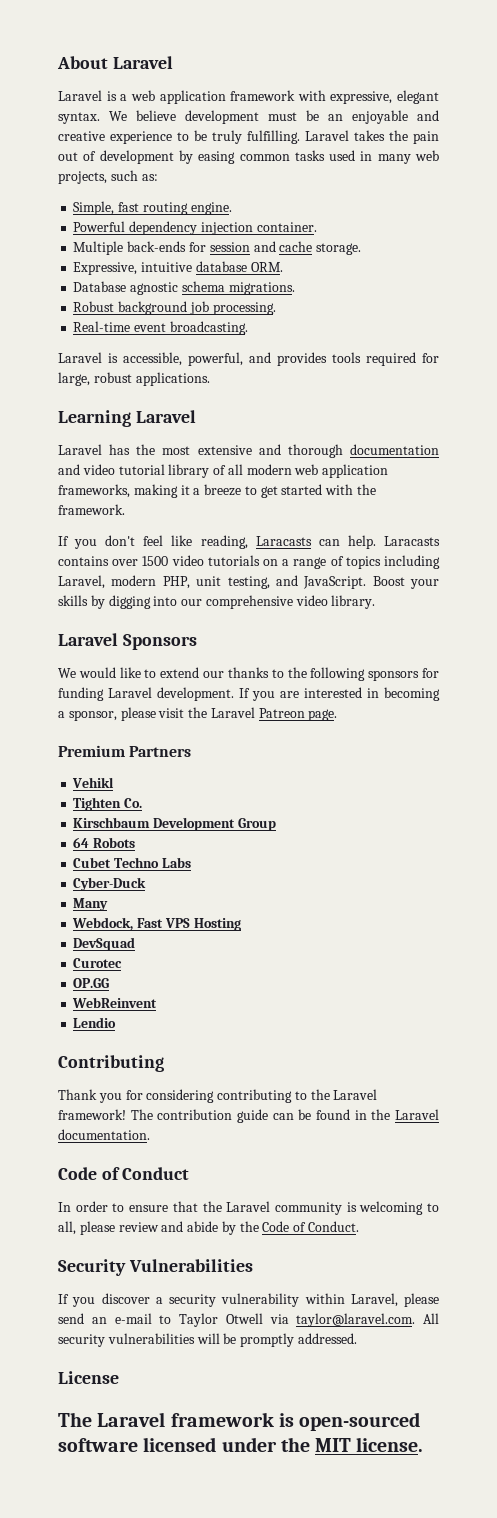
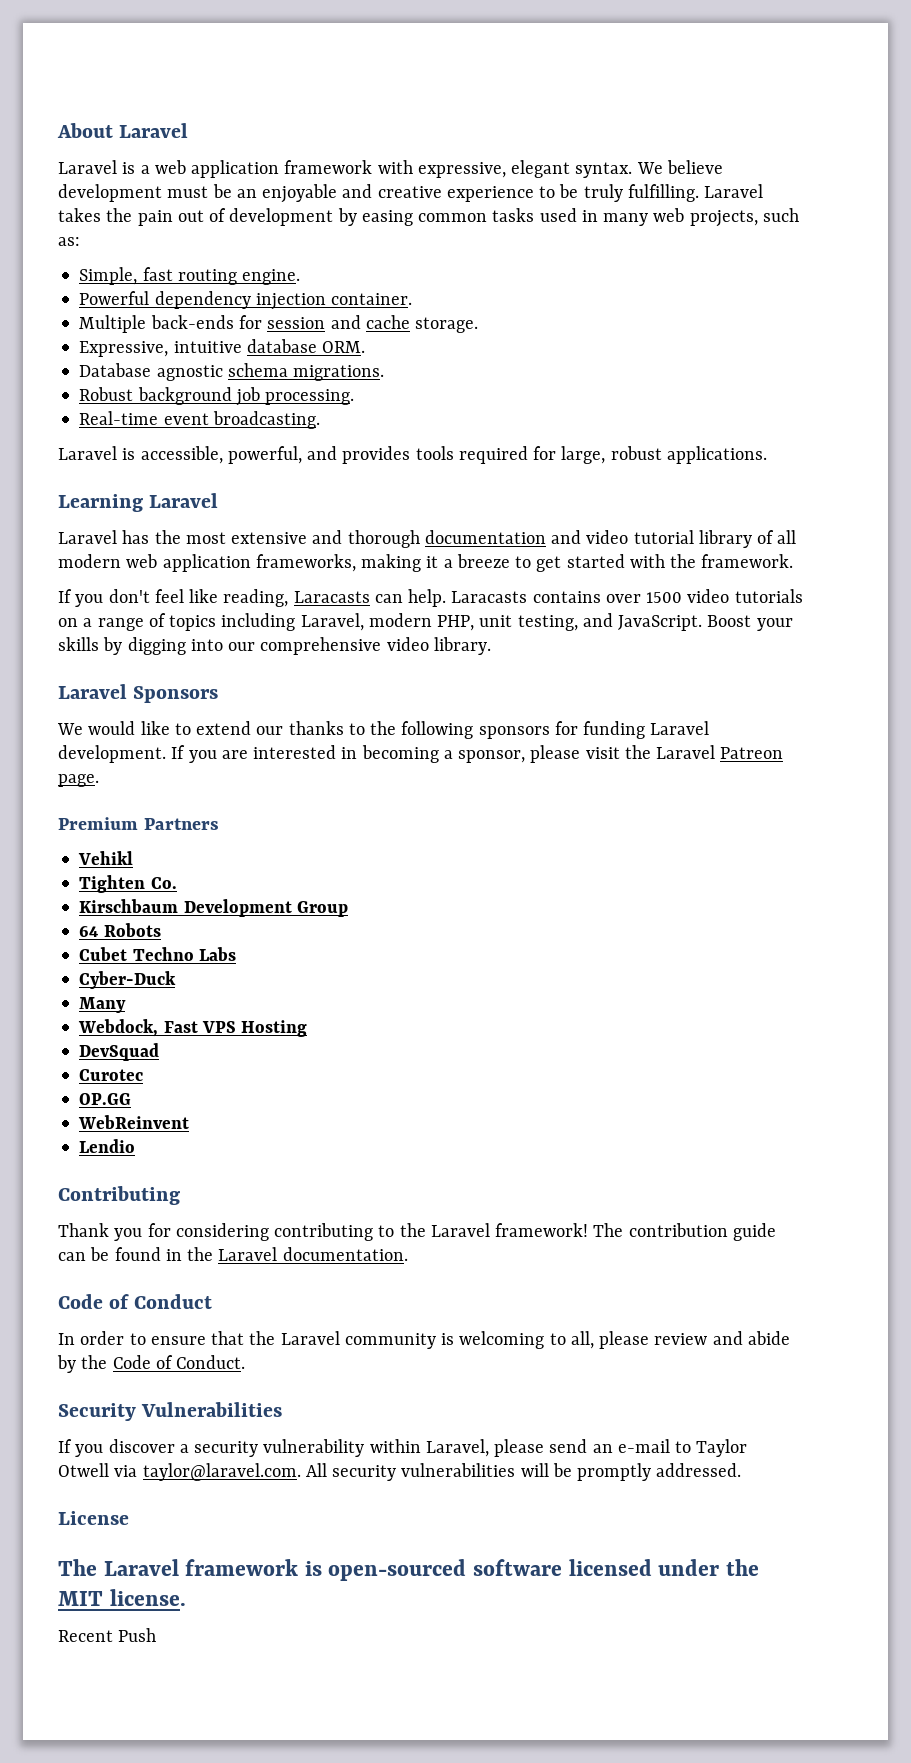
+ Recent Push

